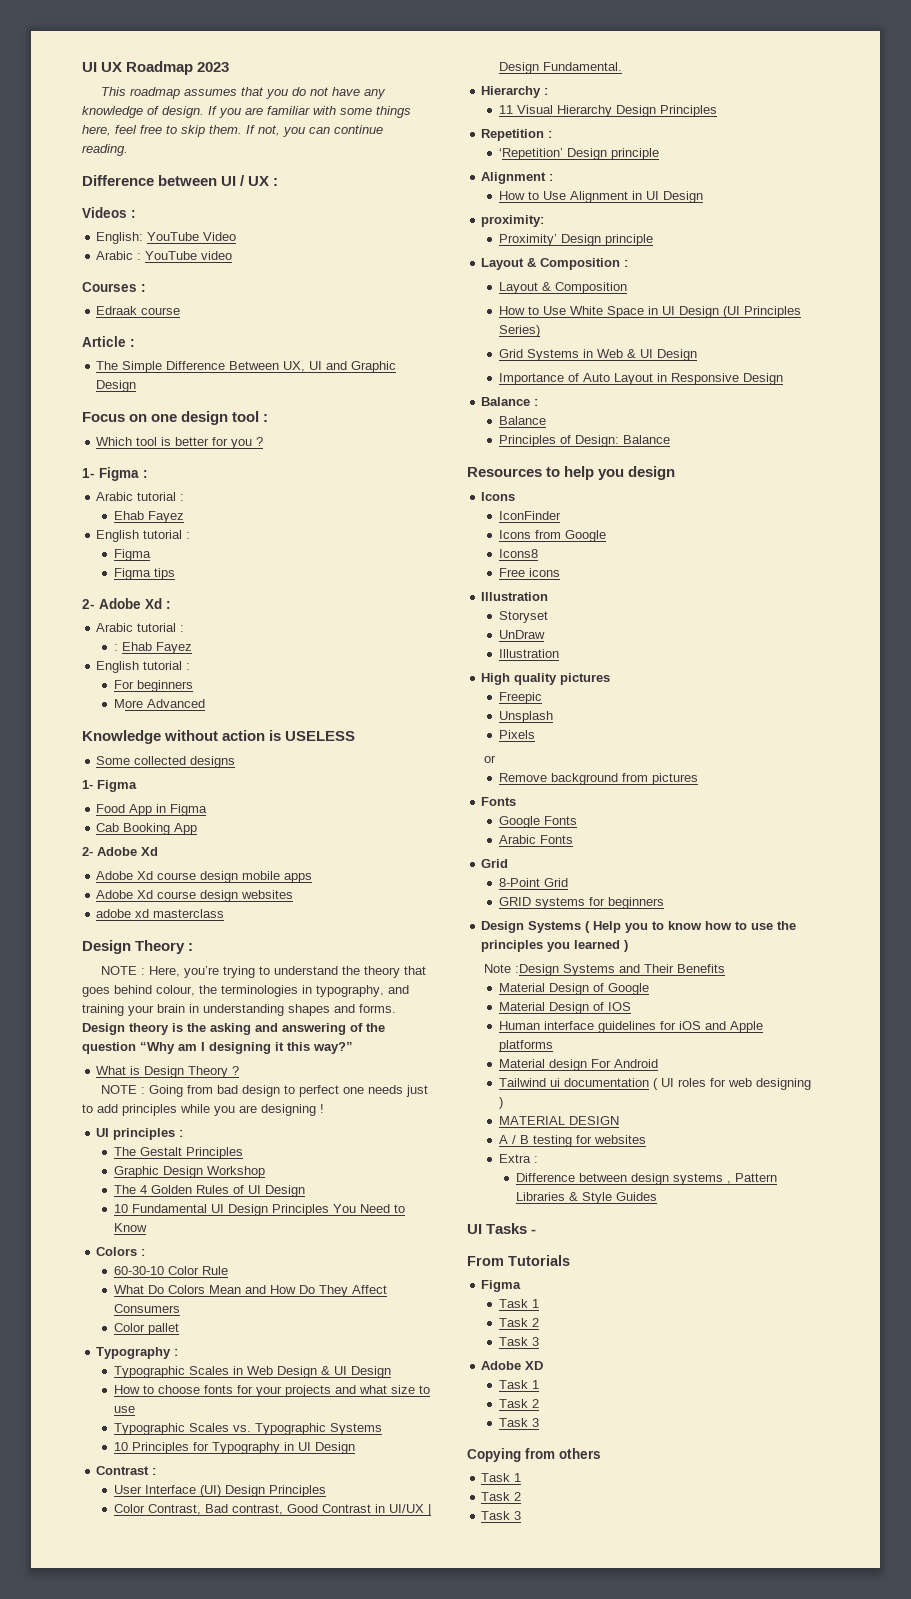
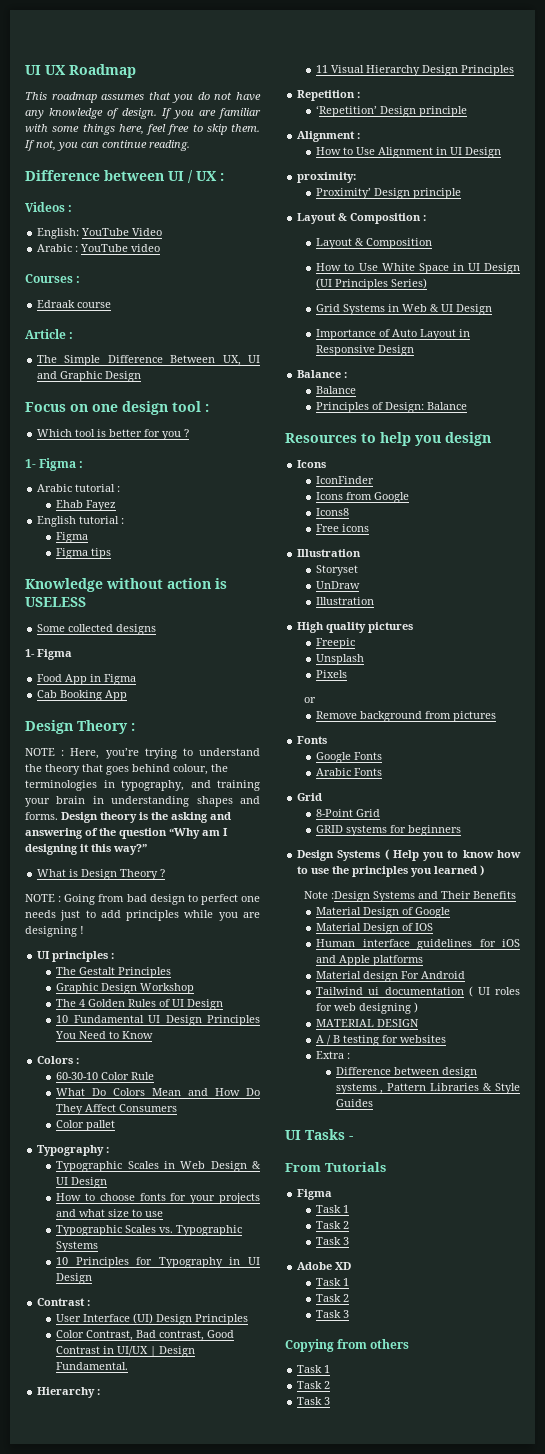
- UI UX Roadmap 2023
+ UI UX Roadmap
- 2- Adobe Xd :
- Arabic tutorial :
- : Ehab Fayez
- English tutorial :
- For beginners
- More Advanced
  Cab Booking App
- 2- Adobe Xd
- Adobe Xd course design mobile apps
- Adobe Xd course design websites
- adobe xd masterclass

